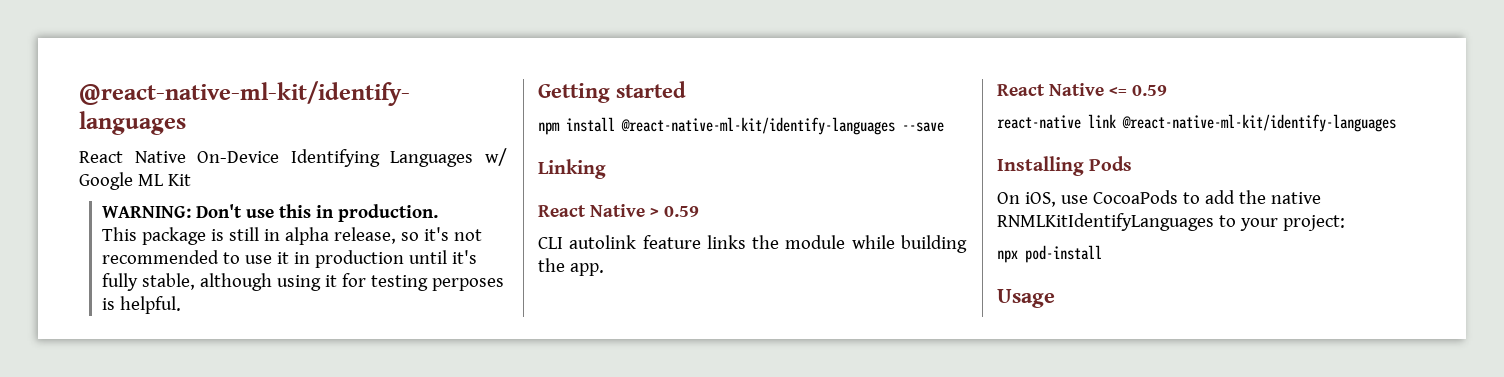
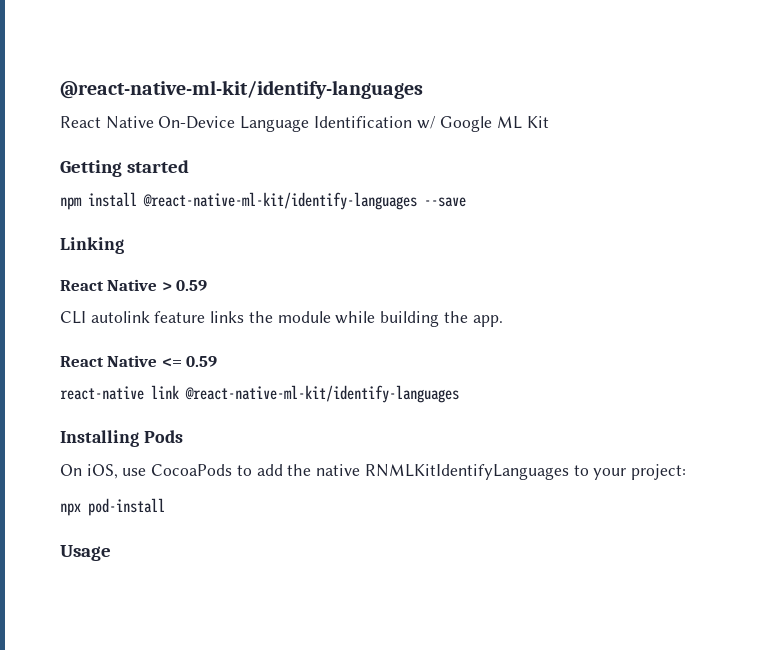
- React Native On-Device Identifying Languages w/ Google ML Kit
+ React Native On-Device Language Identification w/ Google ML Kit
- WARNING: Don't use this in production.
- This package is still in alpha release, so it's not recommended to use it in production until it's fully stable, although using it for testing perposes is helpful.

